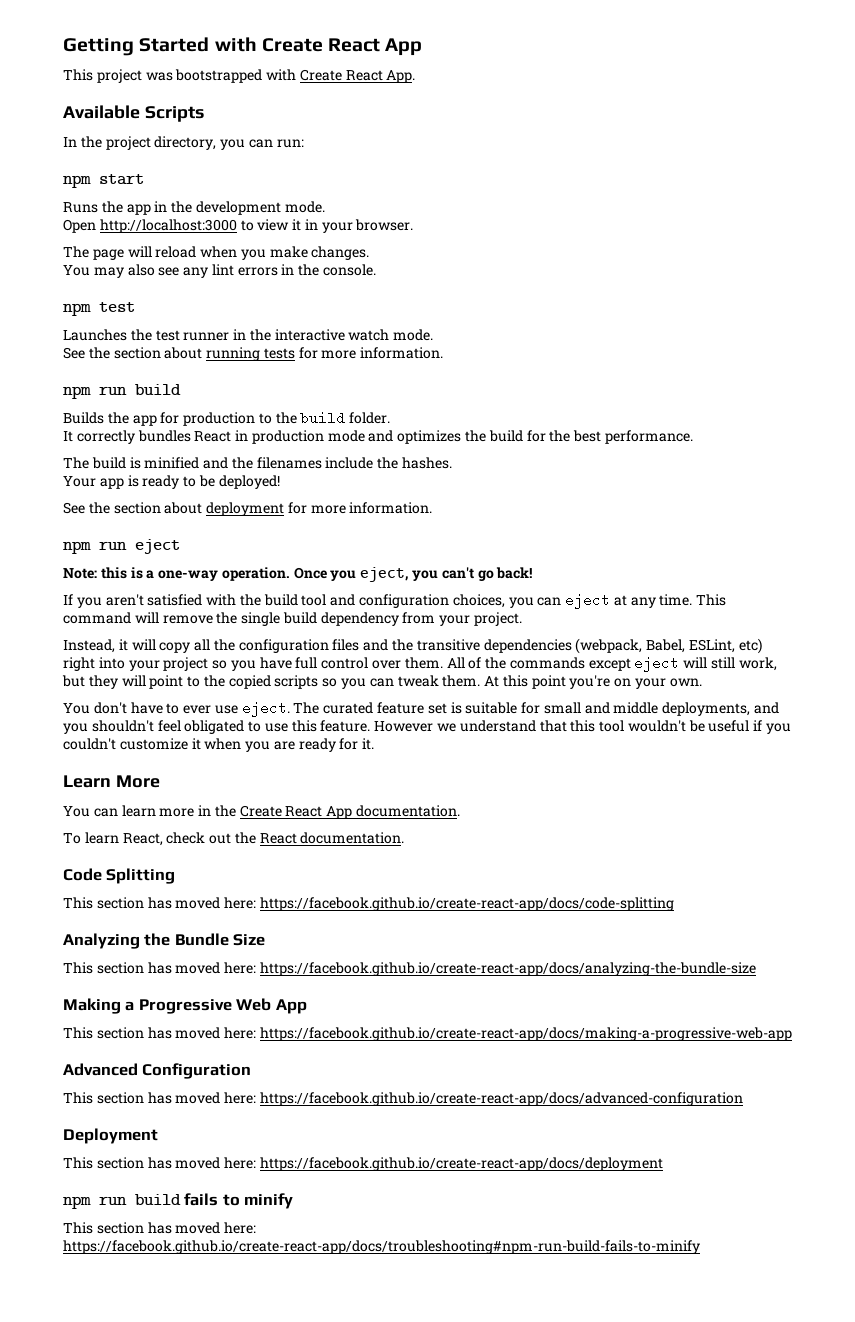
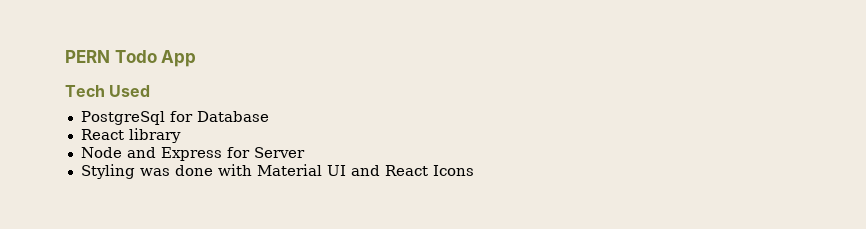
- Getting Started with Create React App
- This project was bootstrapped with Create React App.
- Available Scripts
- In the project directory, you can run:
- npm start
- Runs the app in the development mode.
- Open http://localhost:3000 to view it in your browser.
- The page will reload when you make changes.
- You may also see any lint errors in the console.
- npm test
- Launches the test runner in the interactive watch mode.
- See the section about running tests for more information.
- npm run build
- Builds the app for production to the build folder.
- It correctly bundles React in production mode and optimizes the build for the best performance.
- The build is minified and the filenames include the hashes.
- Your app is ready to be deployed!
- See the section about deployment for more information.
- npm run eject
- Note: this is a one-way operation. Once you eject, you can't go back!
- If you aren't satisfied with the build tool and configuration choices, you can eject at any time. This command will remove the single build dependency from your project.
- Instead, it will copy all the configuration files and the transitive dependencies (webpack, Babel, ESLint, etc) right into your project so you have full control over them. All of the commands except eject will still work, but they will point to the copied scripts so you can tweak them. At this point you're on your own.
- You don't have to ever use eject. The curated feature set is suitable for small and middle deployments, and you shouldn't feel obligated to use this feature. However we understand that this tool wouldn't be useful if you couldn't customize it when you are ready for it.
- Learn More
- You can learn more in the Create React App documentation.
- To learn React, check out the React documentation.
- Code Splitting
- This section has moved here: https://facebook.github.io/create-react-app/docs/code-splitting
- Analyzing the Bundle Size
- This section has moved here: https://facebook.github.io/create-react-app/docs/analyzing-the-bundle-size
- Making a Progressive Web App
- This section has moved here: https://facebook.github.io/create-react-app/docs/making-a-progressive-web-app
- Advanced Configuration
- This section has moved here: https://facebook.github.io/create-react-app/docs/advanced-configuration
- Deployment
- This section has moved here: https://facebook.github.io/create-react-app/docs/deployment
- npm run build fails to minify
- This section has moved here: https://facebook.github.io/create-react-app/docs/troubleshooting#npm-run-build-fails-to-minify
+ PERN Todo App
+ Tech Used
+ PostgreSql for Database
+ React library
+ Node and Express for Server
+ Styling was done with Material UI and React Icons

